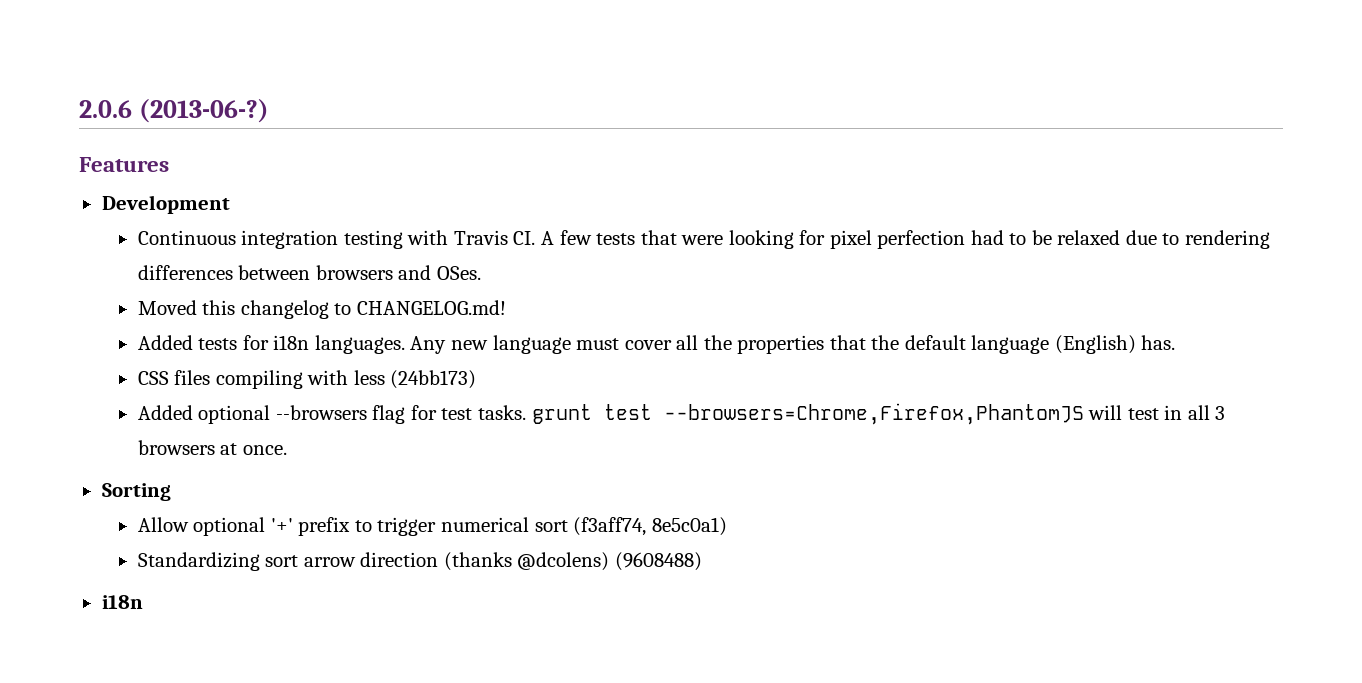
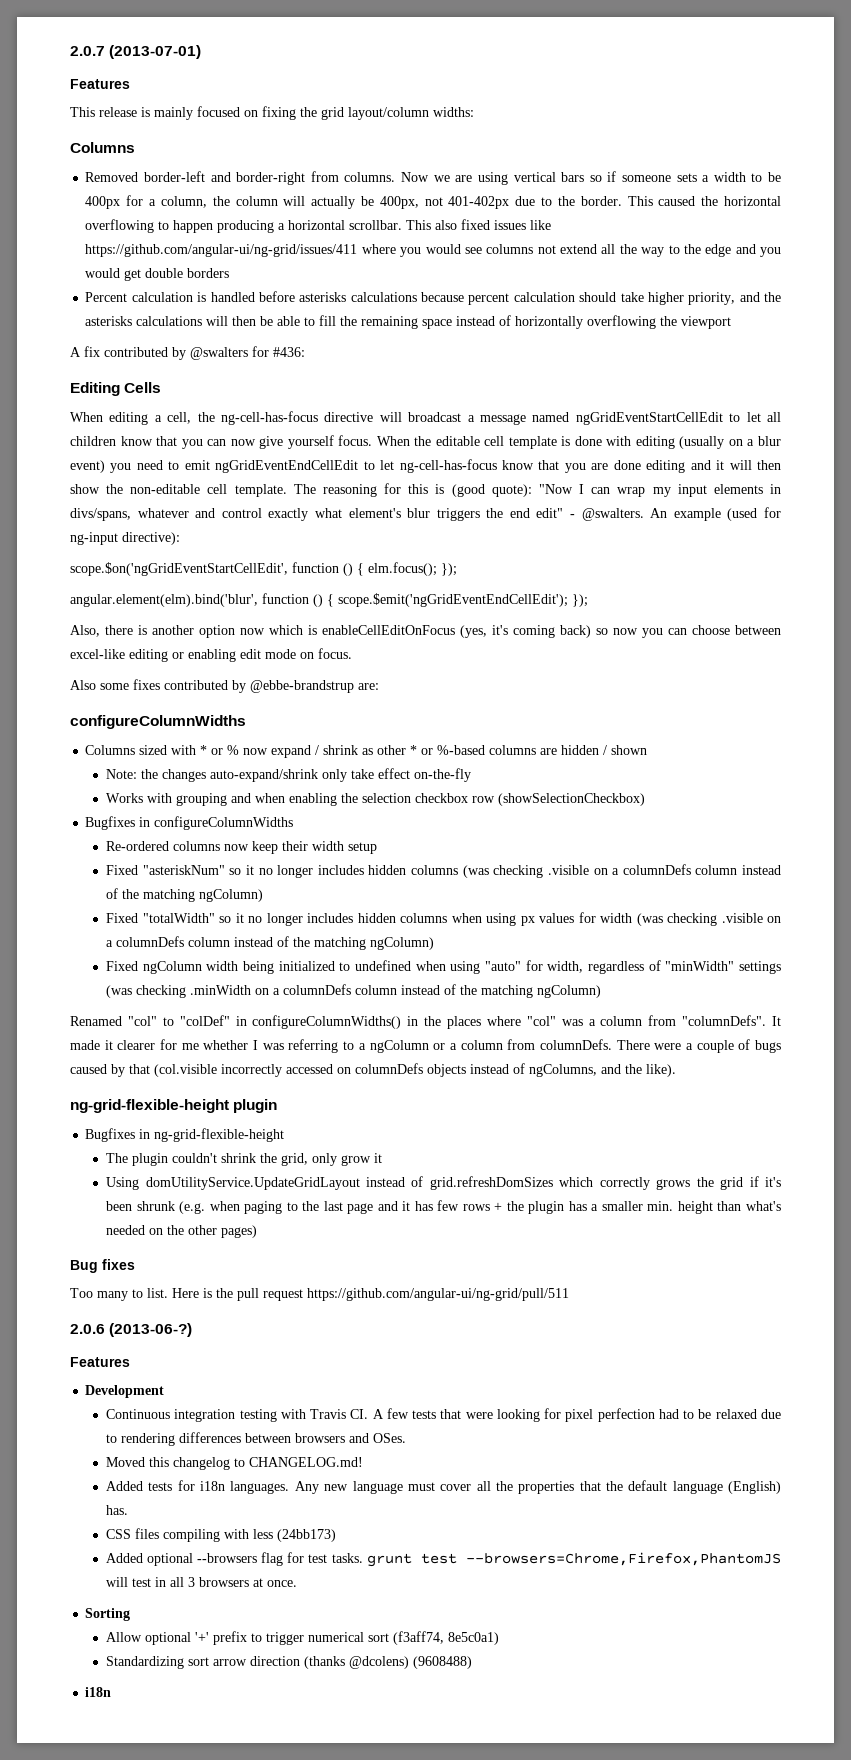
+ 2.0.7 (2013-07-01)
+ Features
+ This release is mainly focused on fixing the grid layout/column widths:
+ Columns
+ Removed border-left and border-right from columns. Now we are using vertical bars so if someone sets a width to be 400px for a column, the column will actually be 400px, not 401-402px due to the border. This caused the horizontal overflowing to happen producing a horizontal scrollbar. This also fixed issues like https://github.com/angular-ui/ng-grid/issues/411 where you would see columns not extend all the way to the edge and you would get double borders
+ Percent calculation is handled before asterisks calculations because percent calculation should take higher priority, and the asterisks calculations will then be able to fill the remaining space instead of horizontally overflowing the viewport
+ A fix contributed by @swalters for #436:
+ Editing Cells
+ When editing a cell, the ng-cell-has-focus directive will broadcast a message named ngGridEventStartCellEdit to let all children know that you can now give yourself focus. When the editable cell template is done with editing (usually on a blur event) you need to emit ngGridEventEndCellEdit to let ng-cell-has-focus know that you are done editing and it will then show the non-editable cell template. The reasoning for this is (good quote): "Now I can wrap my input elements in divs/spans, whatever and control exactly what element's blur triggers the end edit" - @swalters. An example (used for ng-input directive):
+ scope.$on('ngGridEventStartCellEdit', function () { elm.focus(); });
+ angular.element(elm).bind('blur', function () { scope.$emit('ngGridEventEndCellEdit'); });
+ Also, there is another option now which is enableCellEditOnFocus (yes, it's coming back) so now you can choose between excel-like editing or enabling edit mode on focus.
+ Also some fixes contributed by @ebbe-brandstrup are:
+ configureColumnWidths
+ Columns sized with * or % now expand / shrink as other * or %-based columns are hidden / shown
+ Note: the changes auto-expand/shrink only take effect on-the-fly
+ Works with grouping and when enabling the selection checkbox row (showSelectionCheckbox)
+ Bugfixes in configureColumnWidths
+ Re-ordered columns now keep their width setup
+ Fixed "asteriskNum" so it no longer includes hidden columns (was checking .visible on a columnDefs column instead of the matching ngColumn)
+ Fixed "totalWidth" so it no longer includes hidden columns when using px values for width (was checking .visible on a columnDefs column instead of the matching ngColumn)
+ Fixed ngColumn width being initialized to undefined when using "auto" for width, regardless of "minWidth" settings (was checking .minWidth on a columnDefs column instead of the matching ngColumn)
+ Renamed "col" to "colDef" in configureColumnWidths() in the places where "col" was a column from "columnDefs". It made it clearer for me whether I was referring to a ngColumn or a column from columnDefs. There were a couple of bugs caused by that (col.visible incorrectly accessed on columnDefs objects instead of ngColumns, and the like).
+ ng-grid-flexible-height plugin
+ Bugfixes in ng-grid-flexible-height
+ The plugin couldn't shrink the grid, only grow it
+ Using domUtilityService.UpdateGridLayout instead of grid.refreshDomSizes which correctly grows the grid if it's been shrunk (e.g. when paging to the last page and it has few rows + the plugin has a smaller min. height than what's needed on the other pages)
+ Bug fixes
+ Too many to list. Here is the pull request https://github.com/angular-ui/ng-grid/pull/511

